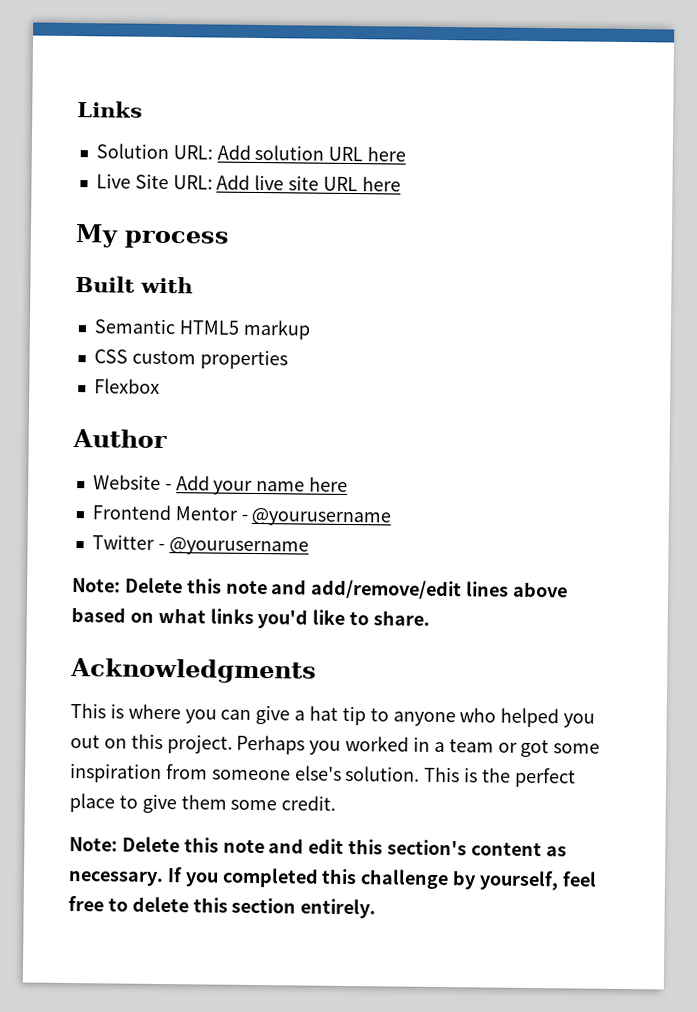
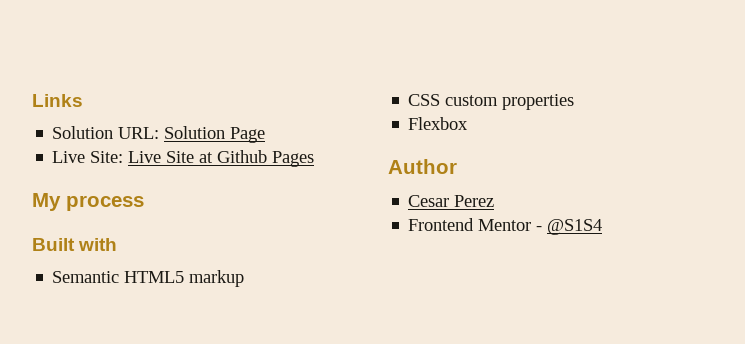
- Solution URL: Add solution URL here
- Live Site URL: Add live site URL here
+ Solution URL: Solution Page
+ Live Site: Live Site at Github Pages
- Website - Add your name here
- Frontend Mentor - @yourusername
- Twitter - @yourusername
- Note: Delete this note and add/remove/edit lines above based on what links you'd like to share.
- Acknowledgments
- This is where you can give a hat tip to anyone who helped you out on this project. Perhaps you worked in a team or got some inspiration from someone else's solution. This is the perfect place to give them some credit.
- Note: Delete this note and edit this section's content as necessary. If you completed this challenge by yourself, feel free to delete this section entirely.
+ Cesar Perez
+ Frontend Mentor - @S1S4

